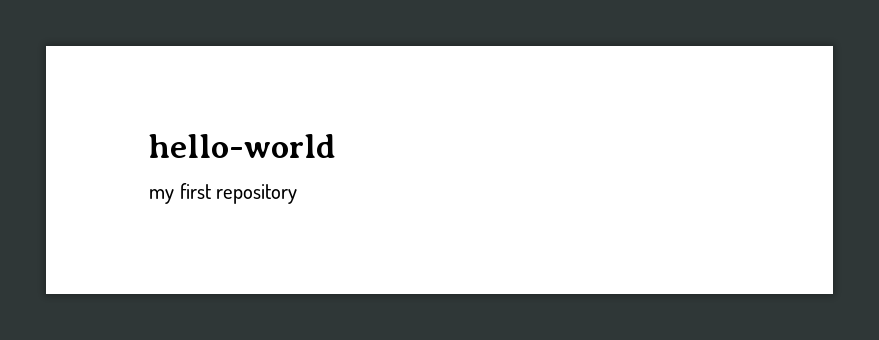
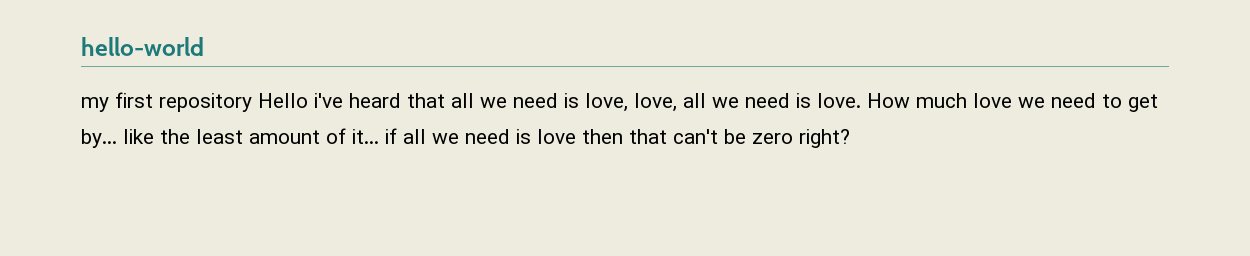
- my first repository
+ my first repository Hello i've heard that all we need is love, love, all we need is love. How much love we need to get by... like the least amount of it... if all we need is love then that can't be zero right?

